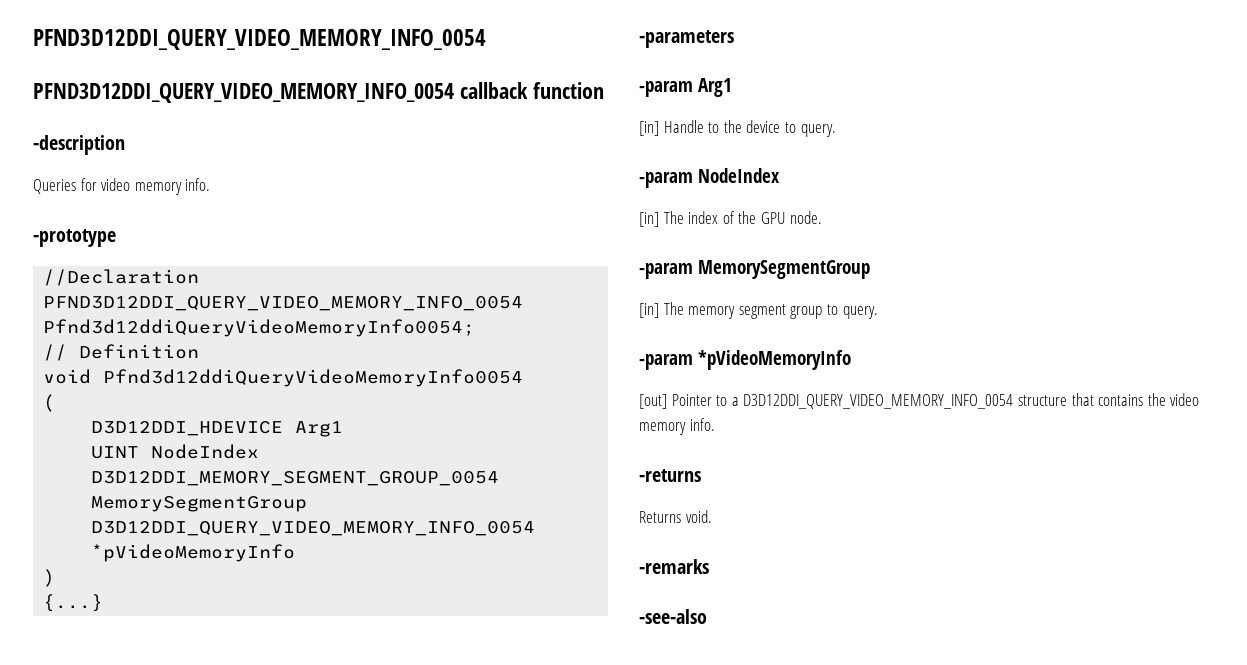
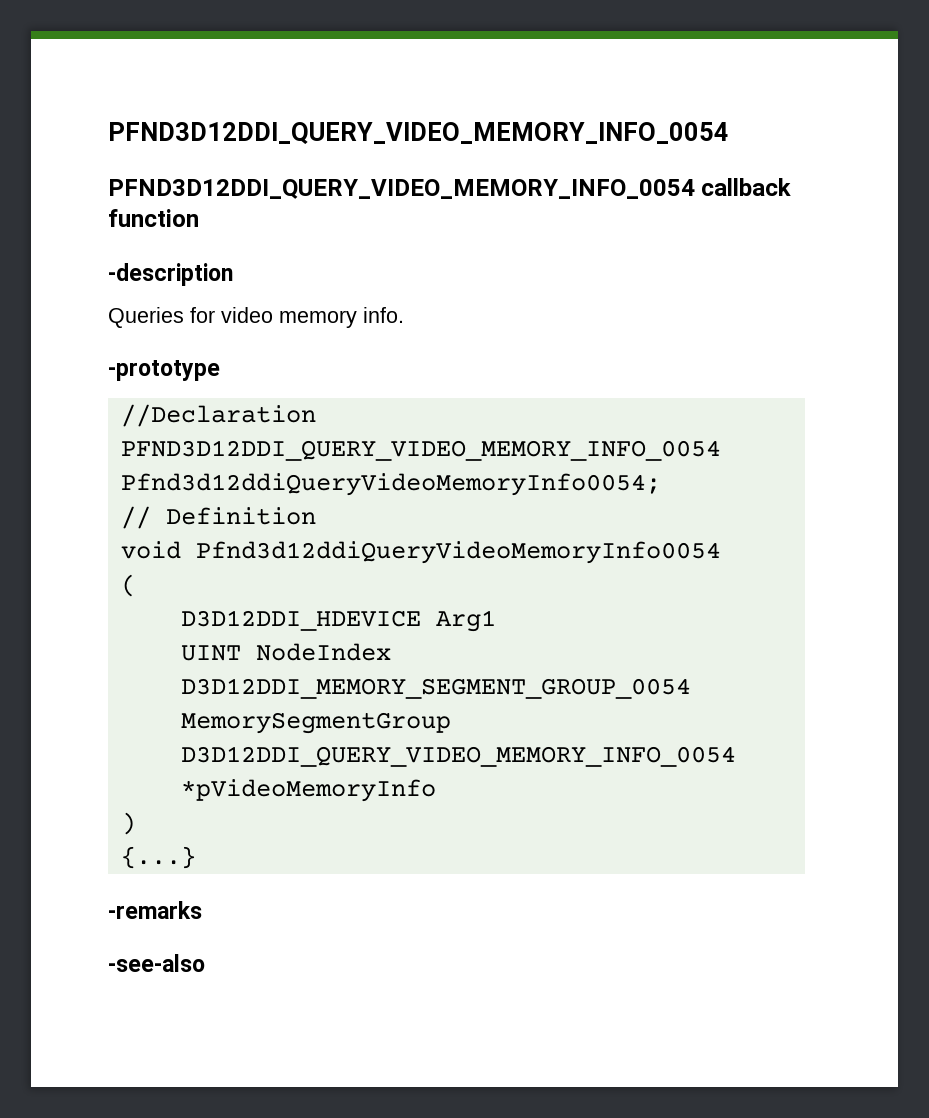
- -parameters
- -param Arg1
- [in] Handle to the device to query.
- -param NodeIndex
- [in] The index of the GPU node.
- -param MemorySegmentGroup
- [in] The memory segment group to query.
- -param *pVideoMemoryInfo
- [out] Pointer to a D3D12DDI_QUERY_VIDEO_MEMORY_INFO_0054 structure that contains the video memory info.
- -returns
- Returns void.

